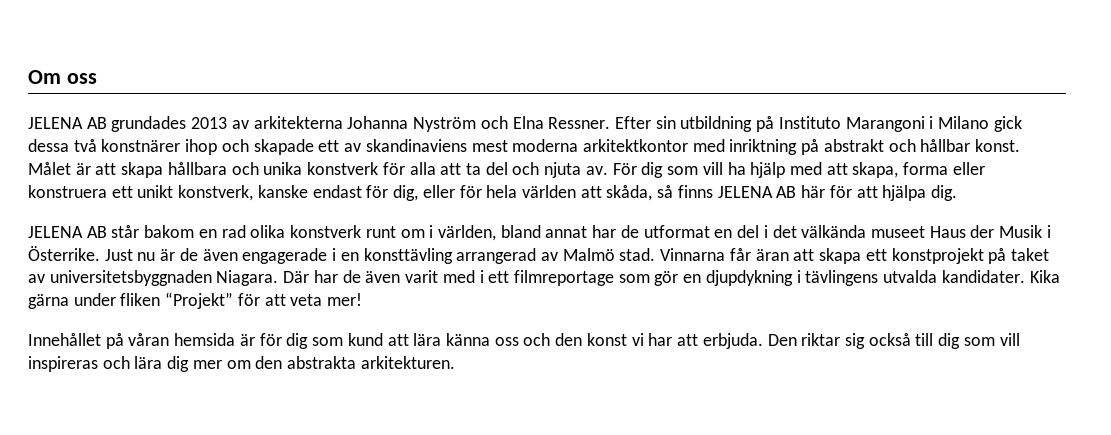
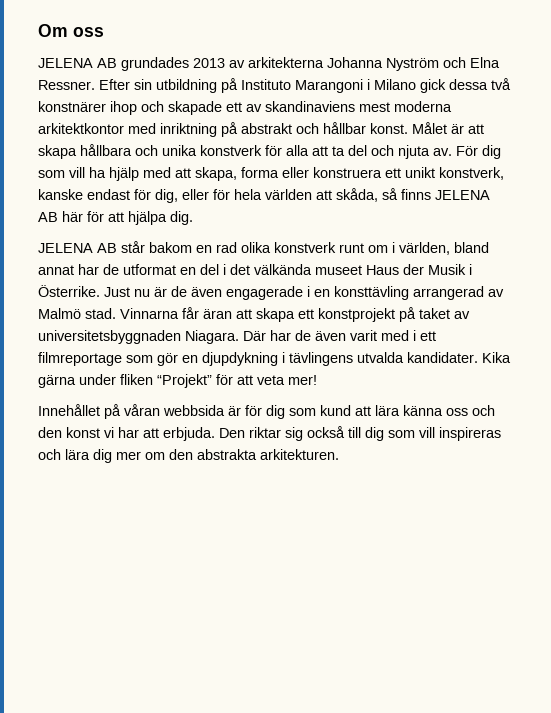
- Innehållet på våran hemsida är för dig som kund att lära känna oss och den konst vi har att erbjuda.
+ Innehållet på våran webbsida är för dig som kund att lära känna oss och den konst vi har att erbjuda.

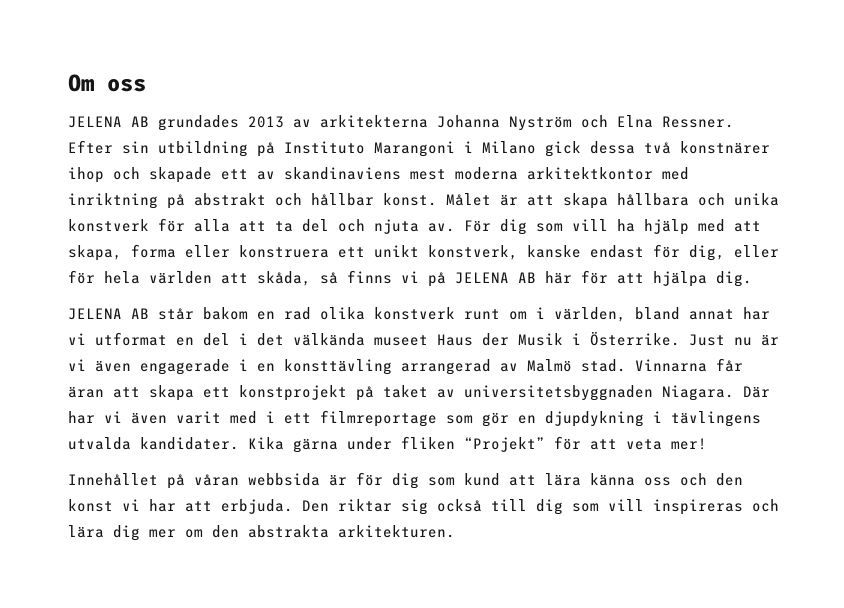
- För dig som vill ha hjälp med att skapa, forma eller konstruera ett unikt konstverk, kanske endast för dig, eller för hela världen att skåda, så finns JELENA AB här för att hjälpa dig.
+ För dig som vill ha hjälp med att skapa, forma eller konstruera ett unikt konstverk, kanske endast för dig, eller för hela världen att skåda, så finns vi på JELENA AB här för att hjälpa dig.
- JELENA AB står bakom en rad olika konstverk runt om i världen, bland annat har de utformat en del i det välkända museet Haus der Musik i Österrike.
+ JELENA AB står bakom en rad olika konstverk runt om i världen, bland annat har vi utformat en del i det välkända museet Haus der Musik i Österrike.
- Just nu är de även engagerade i en konsttävling arrangerad av Malmö stad.
+ Just nu är vi även engagerade i en konsttävling arrangerad av Malmö stad.
- Där har de även varit med i ett filmreportage som gör en djupdykning i tävlingens utvalda kandidater.
+ Där har vi även varit med i ett filmreportage som gör en djupdykning i tävlingens utvalda kandidater.

